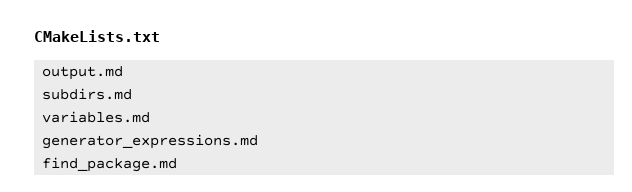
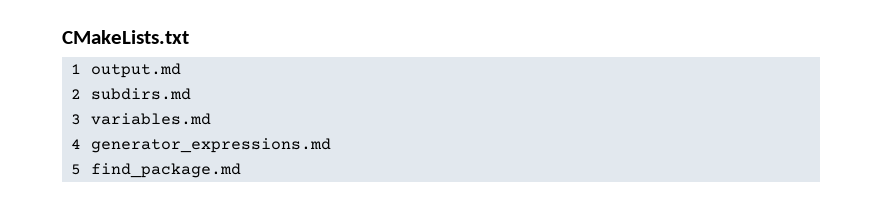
- output.md
+ 1 output.md
- subdirs.md
+ 2 subdirs.md
- variables.md
+ 3 variables.md
- generator_expressions.md
+ 4 generator_expressions.md
- find_package.md
+ 5 find_package.md

